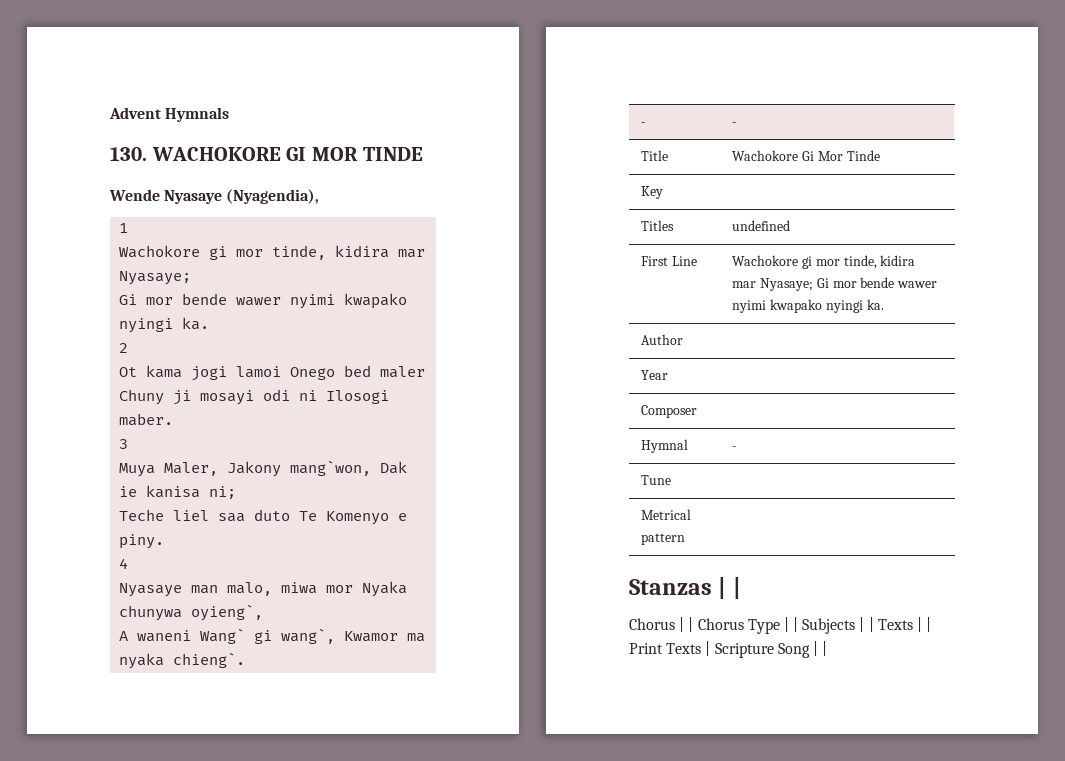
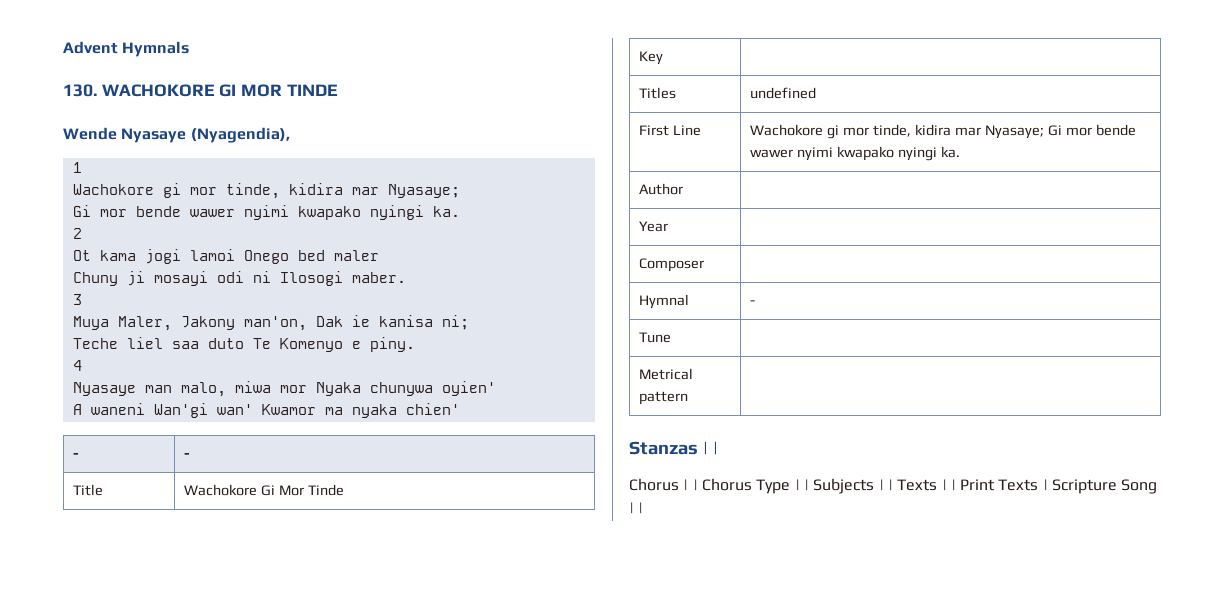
- Muya Maler, Jakony mang`won, Dak ie kanisa ni;
+ Muya Maler, Jakony man'on, Dak ie kanisa ni;
- Nyasaye man malo, miwa mor Nyaka chunywa oyieng`,
+ Nyasaye man malo, miwa mor Nyaka chunywa oyien'
- A waneni Wang` gi wang`, Kwamor ma nyaka chieng`.
+ A waneni Wan'gi wan' Kwamor ma nyaka chien'

